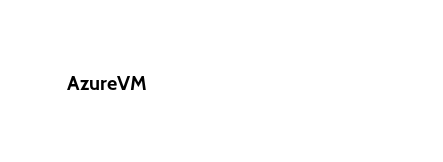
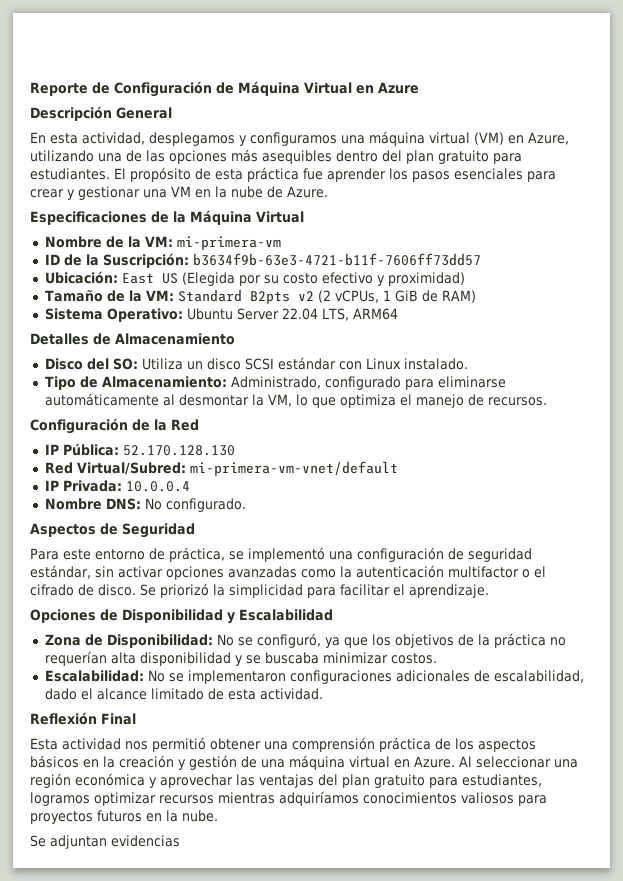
- AzureVM
+ Reporte de Configuración de Máquina Virtual en Azure
+ Descripción General
+ En esta actividad, desplegamos y configuramos una máquina virtual (VM) en Azure, utilizando una de las opciones más asequibles dentro del plan gratuito para estudiantes. El propósito de esta práctica fue aprender los pasos esenciales para crear y gestionar una VM en la nube de Azure.
+ Especificaciones de la Máquina Virtual
+ Nombre de la VM: mi-primera-vm
+ ID de la Suscripción: b3634f9b-63e3-4721-b11f-7606ff73dd57
+ Ubicación: East US (Elegida por su costo efectivo y proximidad)
+ Tamaño de la VM: Standard B2pts v2 (2 vCPUs, 1 GiB de RAM)
+ Sistema Operativo: Ubuntu Server 22.04 LTS, ARM64
+ Detalles de Almacenamiento
+ Disco del SO: Utiliza un disco SCSI estándar con Linux instalado.
+ Tipo de Almacenamiento: Administrado, configurado para eliminarse automáticamente al desmontar la VM, lo que optimiza el manejo de recursos.
+ Configuración de la Red
+ IP Pública: 52.170.128.130
+ Red Virtual/Subred: mi-primera-vm-vnet/default
+ IP Privada: 10.0.0.4
+ Nombre DNS: No configurado.
+ Aspectos de Seguridad
+ Para este entorno de práctica, se implementó una configuración de seguridad estándar, sin activar opciones avanzadas como la autenticación multifactor o el cifrado de disco. Se priorizó la simplicidad para facilitar el aprendizaje.
+ Opciones de Disponibilidad y Escalabilidad
+ Zona de Disponibilidad: No se configuró, ya que los objetivos de la práctica no requerían alta disponibilidad y se buscaba minimizar costos.
+ Escalabilidad: No se implementaron configuraciones adicionales de escalabilidad, dado el alcance limitado de esta actividad.
+ Reflexión Final
+ Esta actividad nos permitió obtener una comprensión práctica de los aspectos básicos en la creación y gestión de una máquina virtual en Azure. Al seleccionar una región económica y aprovechar las ventajas del plan gratuito para estudiantes, logramos optimizar recursos mientras adquiríamos conocimientos valiosos para proyectos futuros en la nube.
+ Se adjuntan evidencias

